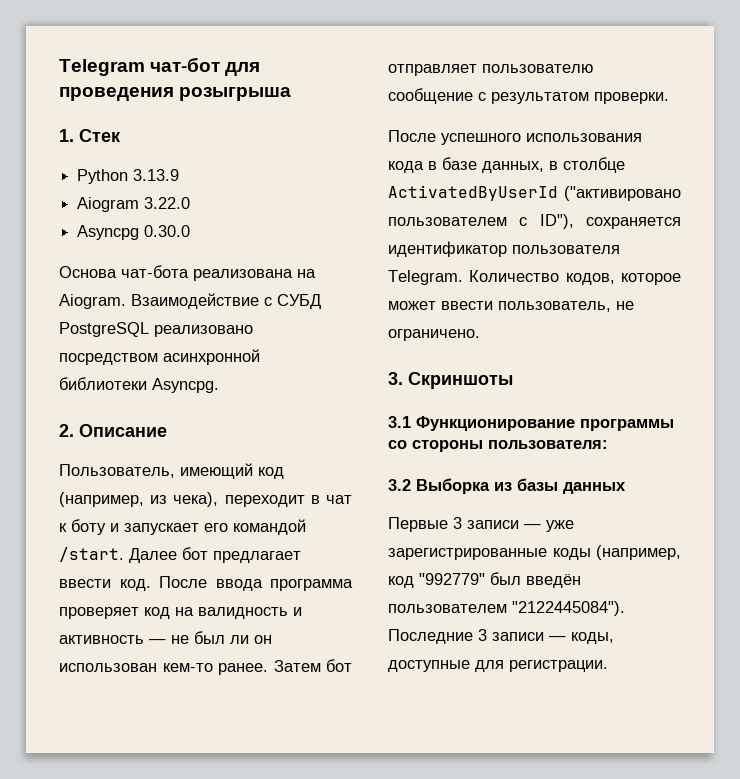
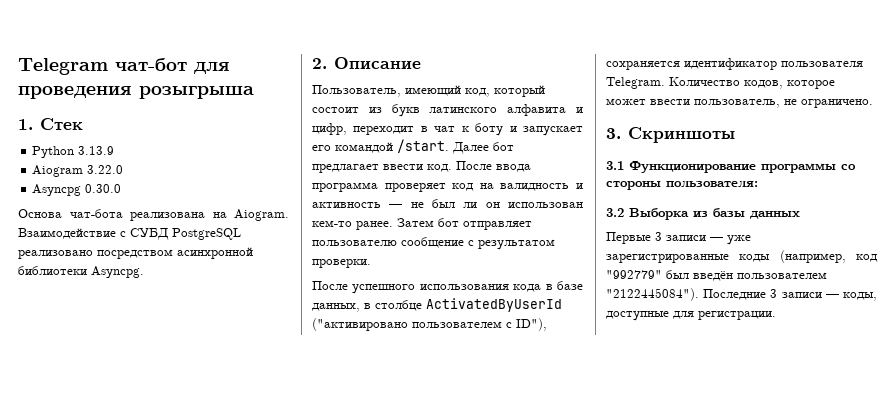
- Пользователь, имеющий код (например, из чека), переходит в чат к боту и запускает его командой /start.
+ Пользователь, имеющий код, который состоит из букв латинского алфавита и цифр, переходит в чат к боту и запускает его командой /start.

